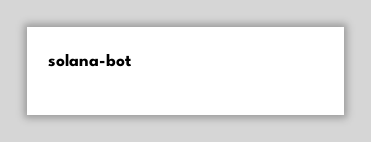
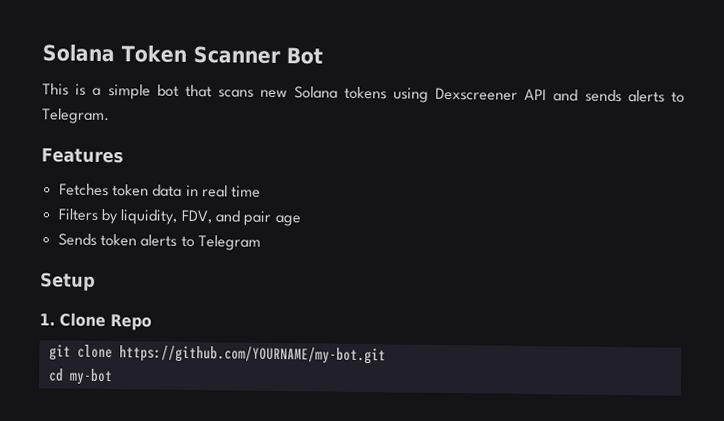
- solana-bot
+ Solana Token Scanner Bot
+ This is a simple bot that scans new Solana tokens using Dexscreener API and sends alerts to Telegram.
+ Features
+ Fetches token data in real time
+ Filters by liquidity, FDV, and pair age
+ Sends token alerts to Telegram
+ Setup
+ 1. Clone Repo
+ git clone https://github.com/YOURNAME/my-bot.git
+ cd my-bot

